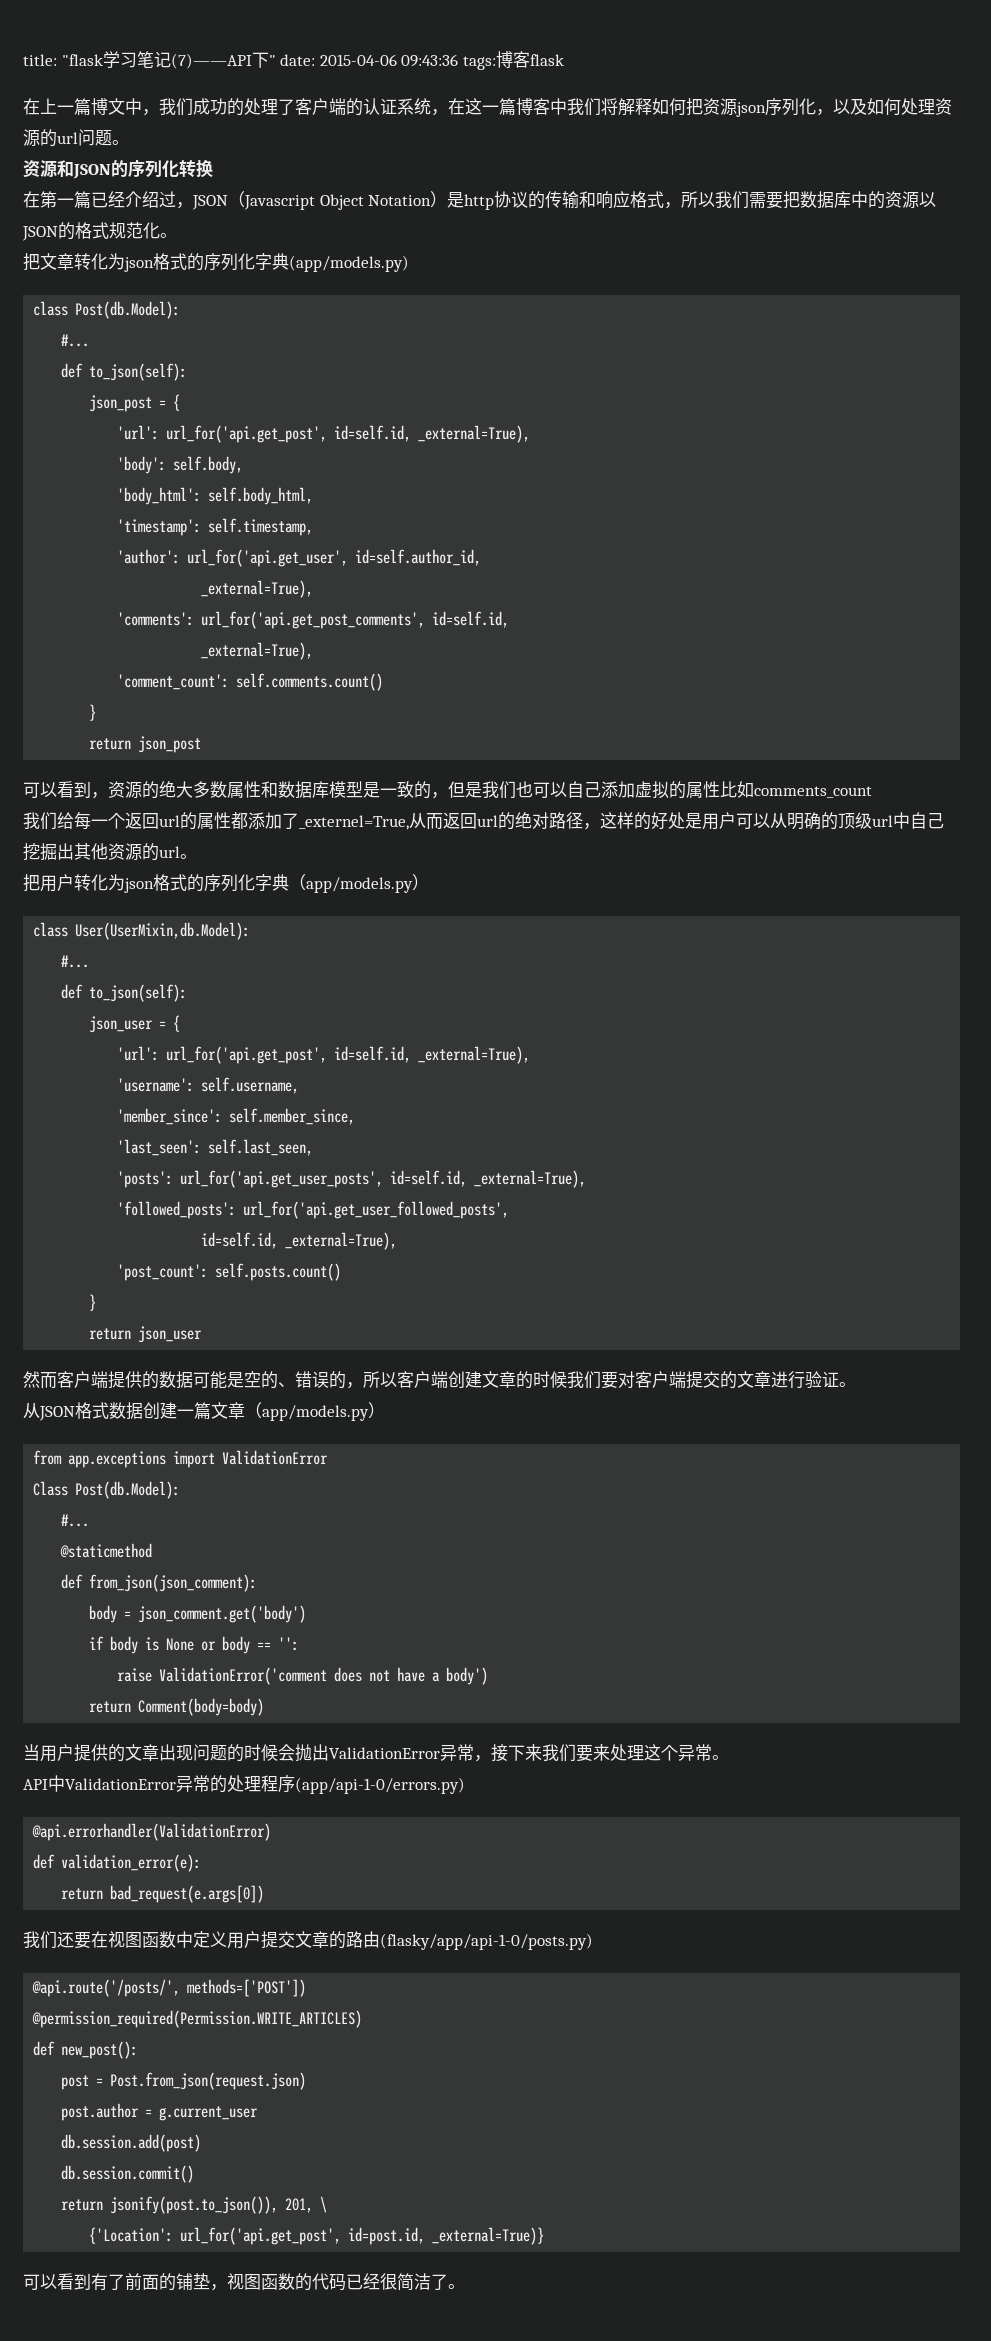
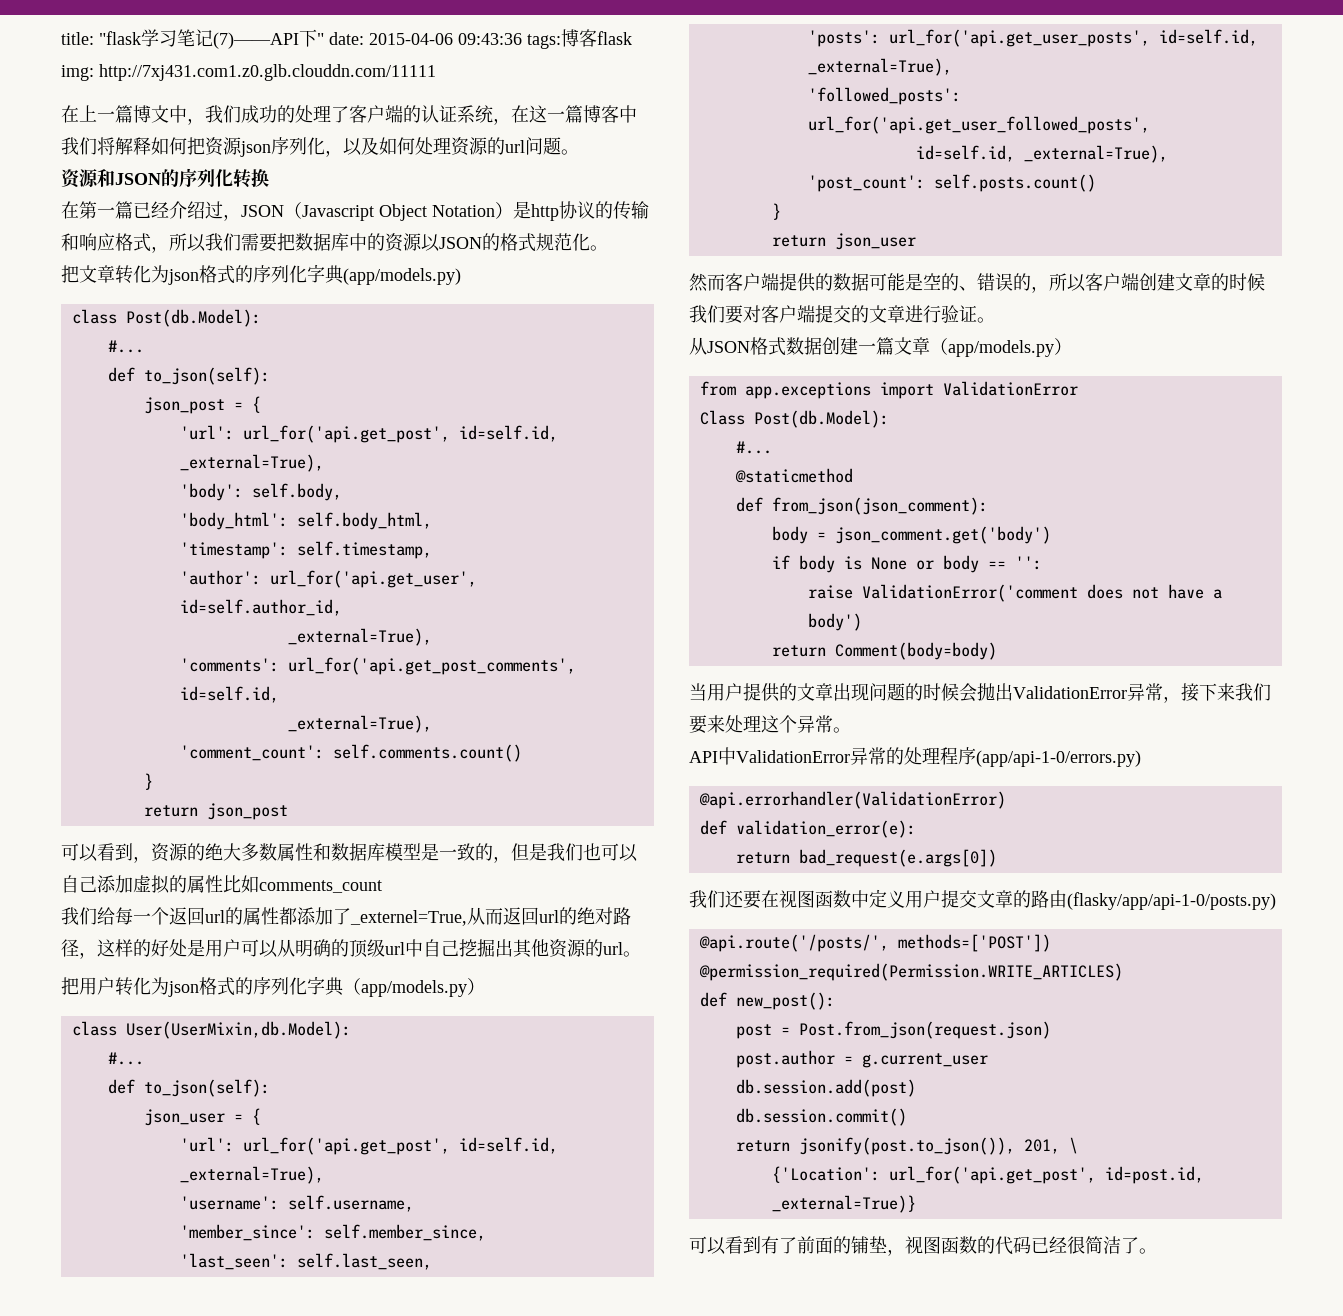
- title: "flask学习笔记(7)——API下" date: 2015-04-06 09:43:36 tags:博客flask
+ title: "flask学习笔记(7)——API下" date: 2015-04-06 09:43:36 tags:博客flask img: http://7xj431.com1.z0.glb.clouddn.com/11111

